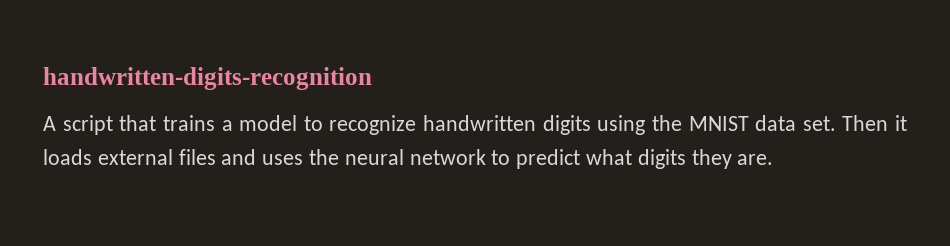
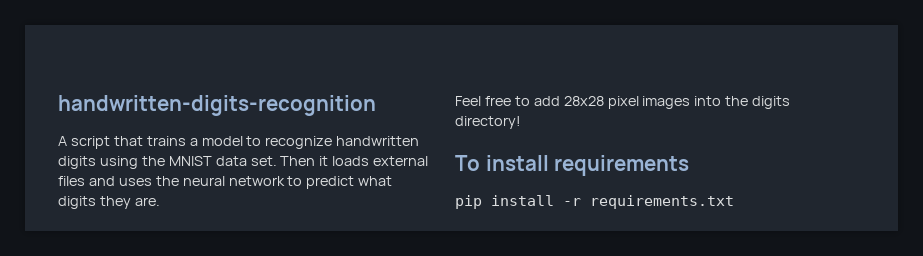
+ Feel free to add 28x28 pixel images into the digits directory!
+ To install requirements
+ pip install -r requirements.txt

